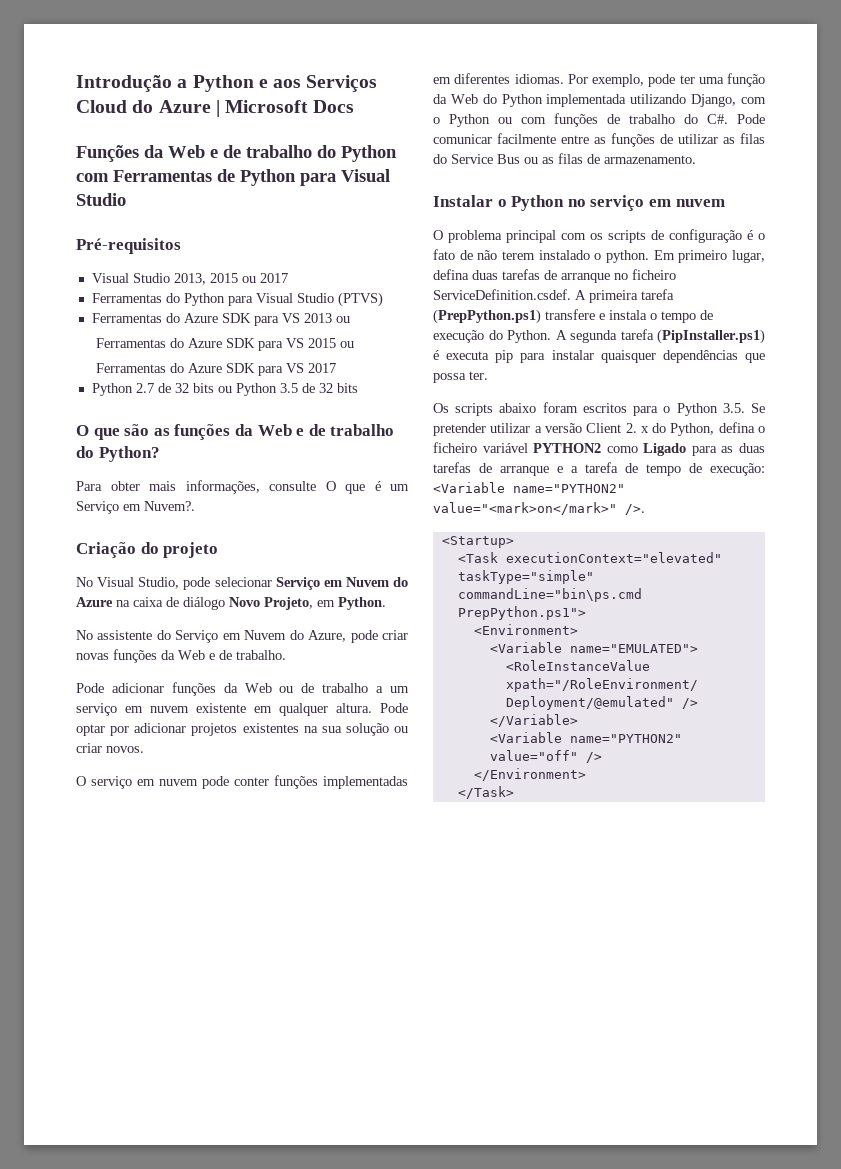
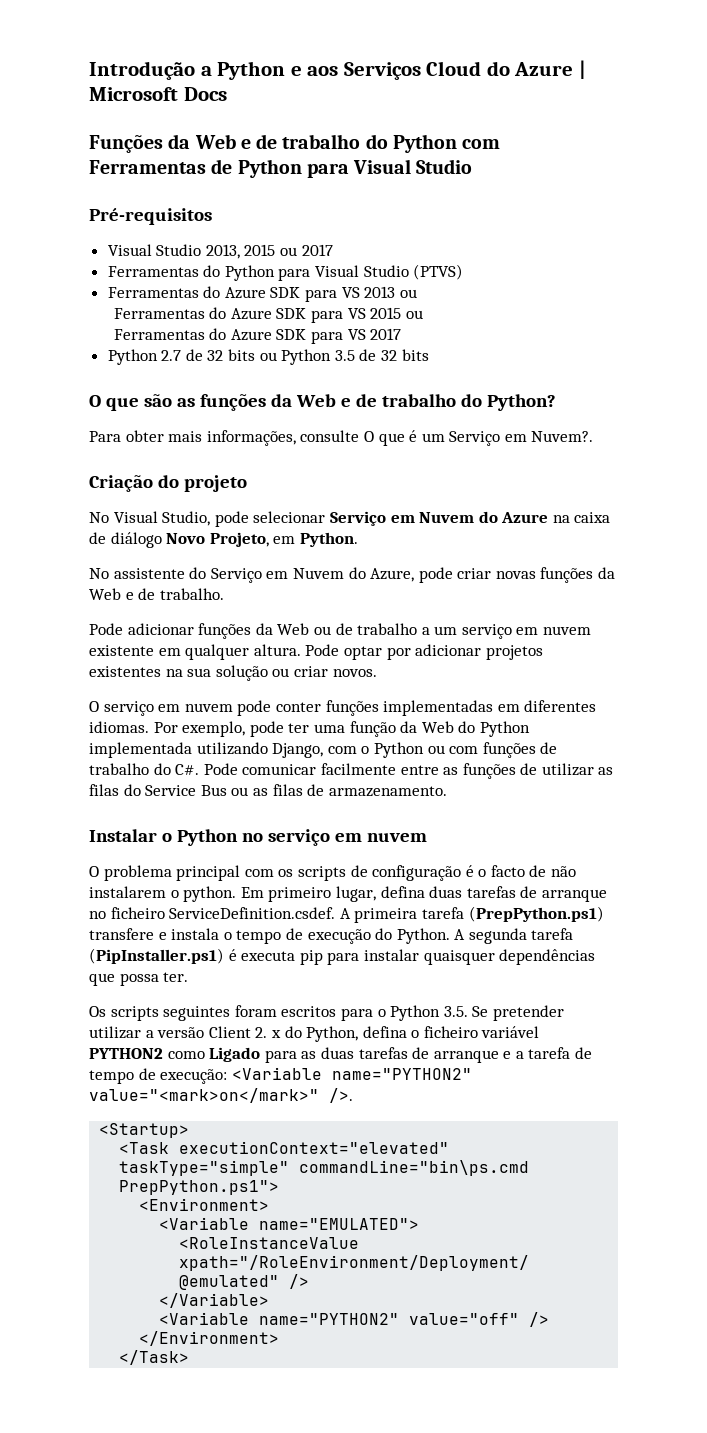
- O problema principal com os scripts de configuração é o fato de não terem instalado o python.
+ O problema principal com os scripts de configuração é o facto de não instalarem o python.
- Os scripts abaixo foram escritos para o Python 3.5. Se pretender utilizar a versão Client 2. x do Python, defina o ficheiro variável PYTHON2 como Ligado para as duas tarefas de arranque e a tarefa de tempo de execução: <Variable name="PYTHON2" value="<mark>on</mark>" />.
+ Os scripts seguintes foram escritos para o Python 3.5. Se pretender utilizar a versão Client 2. x do Python, defina o ficheiro variável PYTHON2 como Ligado para as duas tarefas de arranque e a tarefa de tempo de execução: <Variable name="PYTHON2" value="<mark>on</mark>" />.

